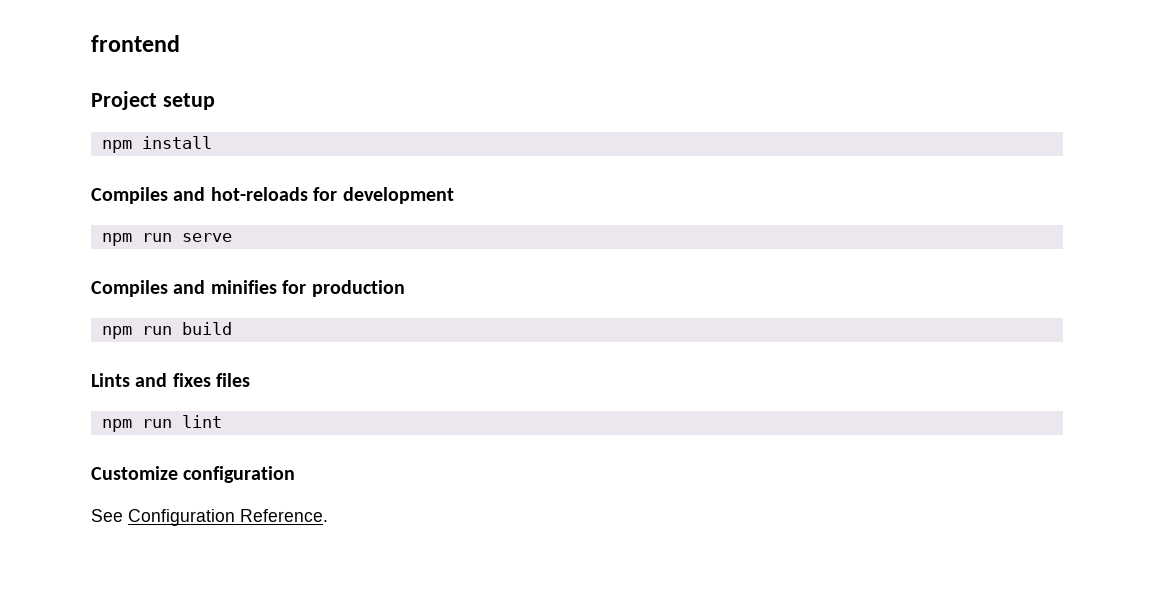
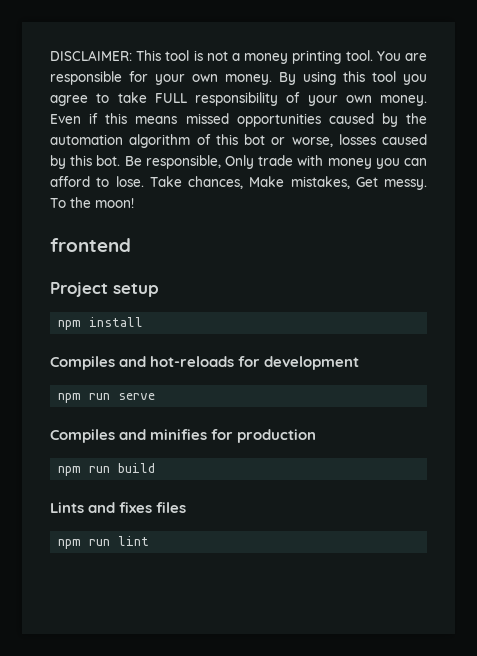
+ DISCLAIMER: This tool is not a money printing tool. You are responsible for your own money. By using this tool you agree to take FULL responsibility of your own money. Even if this means missed opportunities caused by the automation algorithm of this bot or worse, losses caused by this bot. Be responsible, Only trade with money you can afford to lose. Take chances, Make mistakes, Get messy. To the moon!
- Customize configuration
- See Configuration Reference.

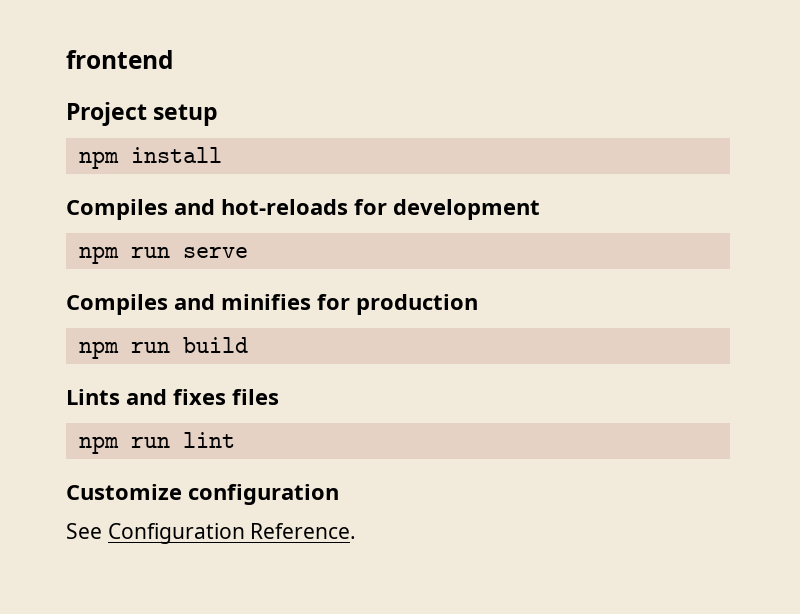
- DISCLAIMER: This tool is not a money printing tool. You are responsible for your own money. By using this tool you agree to take FULL responsibility of your own money. Even if this means missed opportunities caused by the automation algorithm of this bot or worse, losses caused by this bot. Be responsible, Only trade with money you can afford to lose. Take chances, Make mistakes, Get messy. To the moon!
+ Customize configuration
+ See Configuration Reference.

